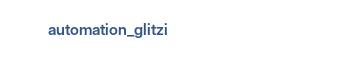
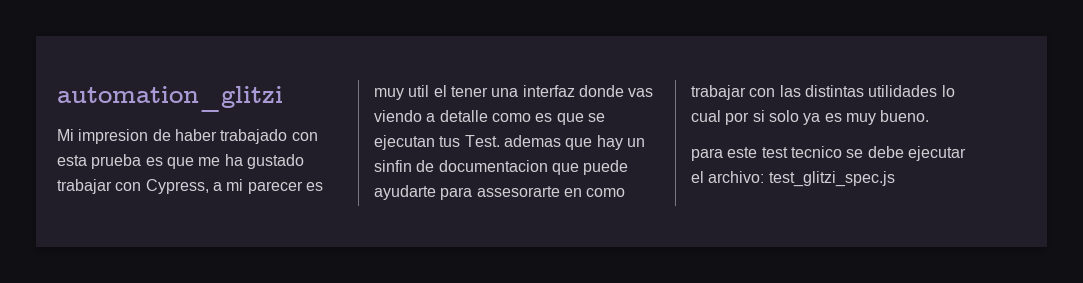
+ Mi impresion de haber trabajado con esta prueba es que me ha gustado trabajar con Cypress, a mi parecer es muy util el tener una interfaz donde vas viendo a detalle como es que se ejecutan tus Test. ademas que hay un sinfin de documentacion que puede ayudarte para assesorarte en como trabajar con las distintas utilidades lo cual por si solo ya es muy bueno.
+ para este test tecnico se debe ejecutar el archivo: test_glitzi_spec.js

